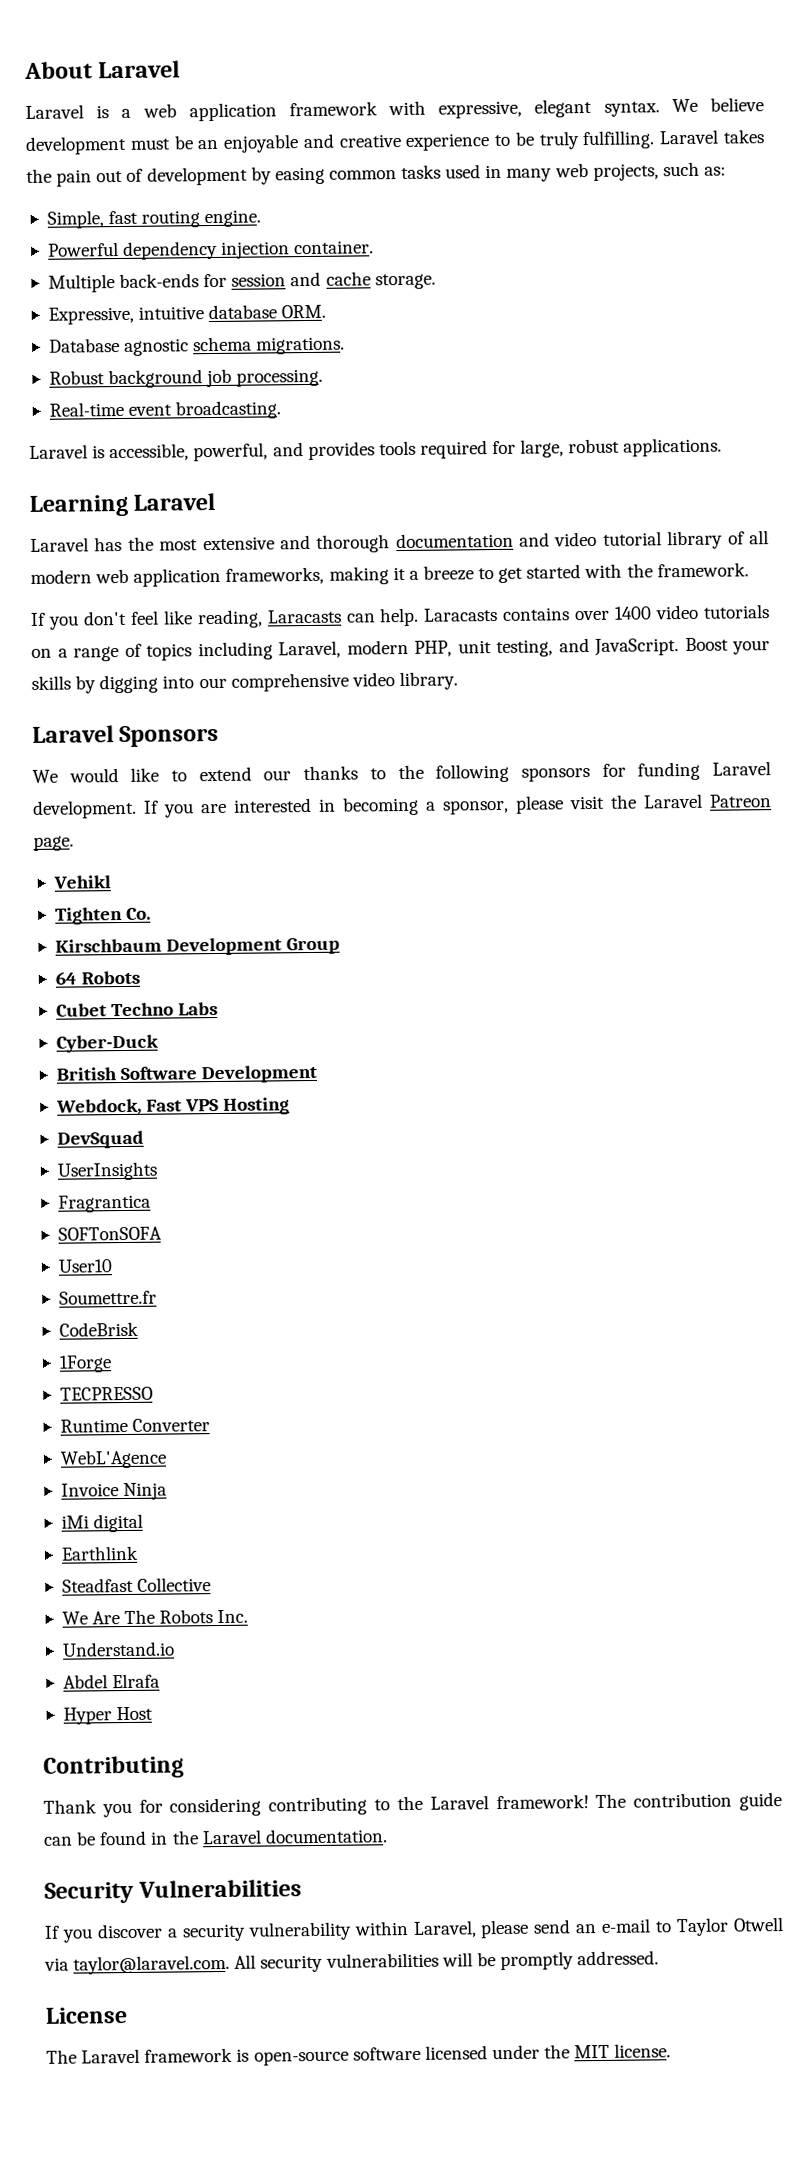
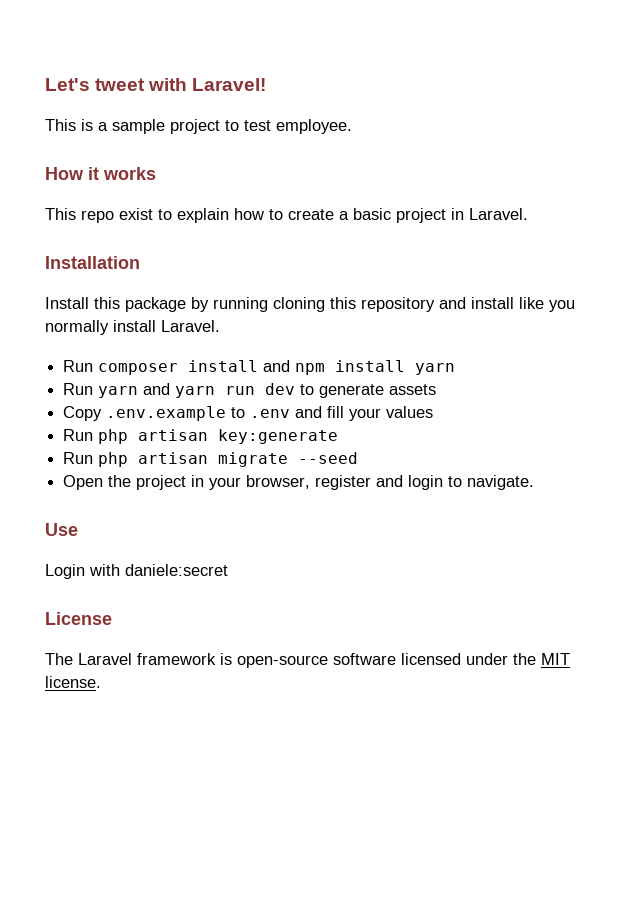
- About Laravel
- Laravel is a web application framework with expressive, elegant syntax. We believe development must be an enjoyable and creative experience to be truly fulfilling. Laravel takes the pain out of development by easing common tasks used in many web projects, such as:
- Simple, fast routing engine.
- Powerful dependency injection container.
- Multiple back-ends for session and cache storage.
- Expressive, intuitive database ORM.
- Database agnostic schema migrations.
- Robust background job processing.
- Real-time event broadcasting.
- Laravel is accessible, powerful, and provides tools required for large, robust applications.
- Learning Laravel
- Laravel has the most extensive and thorough documentation and video tutorial library of all modern web application frameworks, making it a breeze to get started with the framework.
- If you don't feel like reading, Laracasts can help. Laracasts contains over 1400 video tutorials on a range of topics including Laravel, modern PHP, unit testing, and JavaScript. Boost your skills by digging into our comprehensive video library.
- Laravel Sponsors
- We would like to extend our thanks to the following sponsors for funding Laravel development. If you are interested in becoming a sponsor, please visit the Laravel Patreon page.
- Vehikl
- Tighten Co.
- Kirschbaum Development Group
- 64 Robots
- Cubet Techno Labs
- Cyber-Duck
- British Software Development
- Webdock, Fast VPS Hosting
- DevSquad
- UserInsights
- Fragrantica
- SOFTonSOFA
- User10
- Soumettre.fr
- CodeBrisk
- 1Forge
- TECPRESSO
- Runtime Converter
- WebL'Agence
- Invoice Ninja
- iMi digital
- Earthlink
- Steadfast Collective
- We Are The Robots Inc.
- Understand.io
- Abdel Elrafa
- Hyper Host
- Contributing
- Thank you for considering contributing to the Laravel framework! The contribution guide can be found in the Laravel documentation.
- Security Vulnerabilities
- If you discover a security vulnerability within Laravel, please send an e-mail to Taylor Otwell via taylor@laravel.com. All security vulnerabilities will be promptly addressed.
+ Let's tweet with Laravel!
+ This is a sample project to test employee.
+ How it works
+ This repo exist to explain how to create a basic project in Laravel.
+ Installation
+ Install this package by running cloning this repository and install like you normally install Laravel.
+ Run composer install and npm install yarn
+ Run yarn and yarn run dev to generate assets
+ Copy .env.example to .env and fill your values
+ Run php artisan key:generate
+ Run php artisan migrate --seed
+ Open the project in your browser, register and login to navigate.
+ Use
+ Login with daniele:secret

